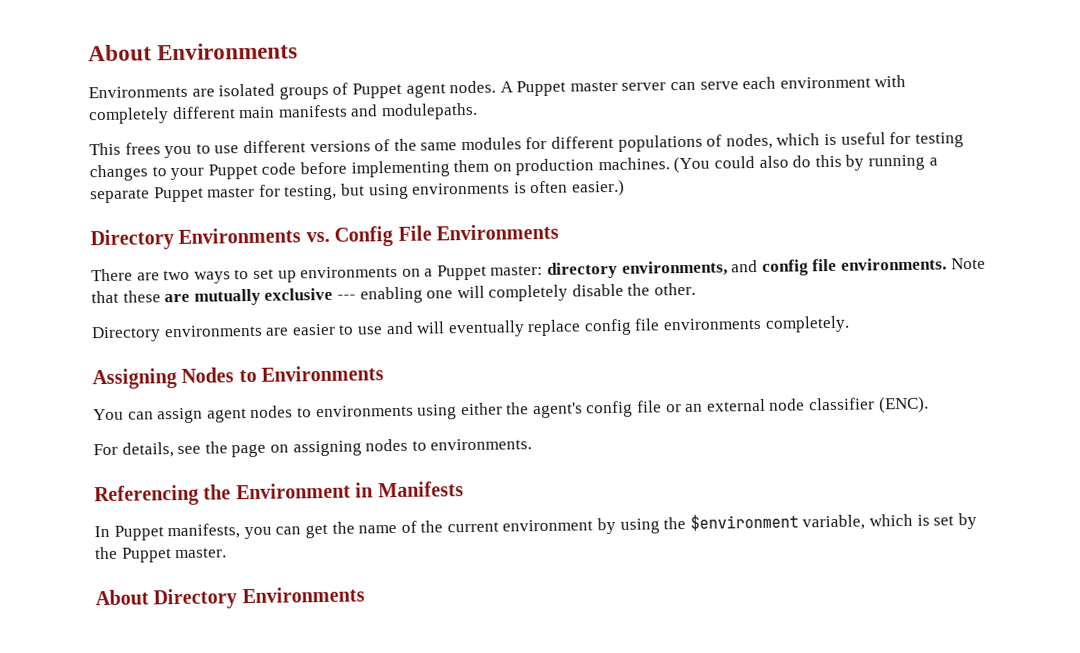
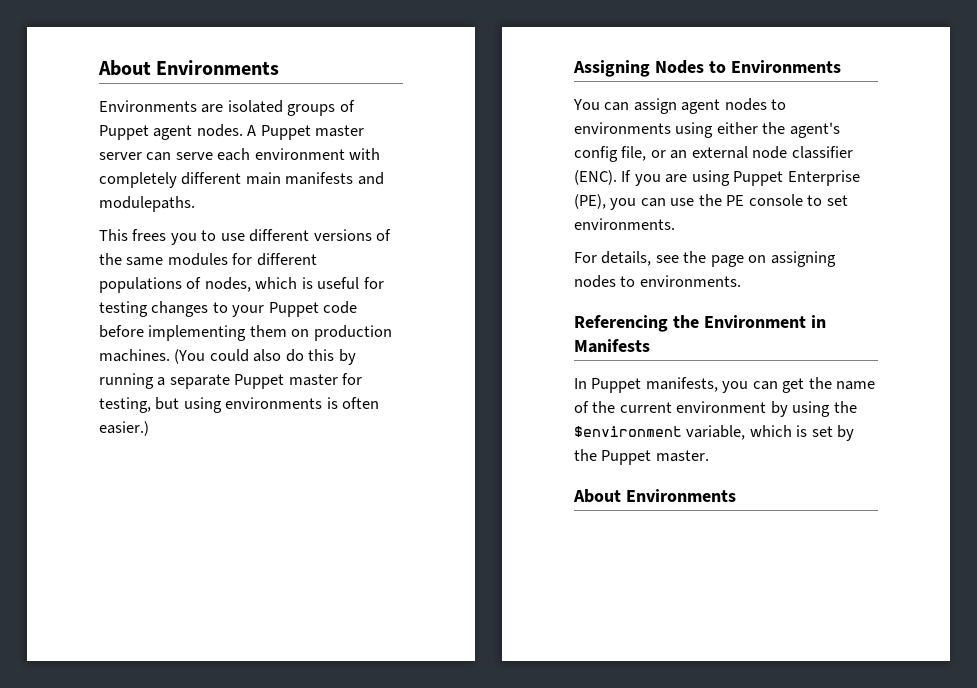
- Directory Environments vs. Config File Environments
- There are two ways to set up environments on a Puppet master: directory environments, and config file environments. Note that these are mutually exclusive --- enabling one will completely disable the other.
- Directory environments are easier to use and will eventually replace config file environments completely.
- You can assign agent nodes to environments using either the agent's config file or an external node classifier (ENC).
+ You can assign agent nodes to environments using either the agent's config file, or an external node classifier (ENC). If you are using Puppet Enterprise (PE), you can use the PE console to set environments.
  In Puppet manifests, you can get the name of the current environment by using the $environment variable, which is set by the Puppet master.
- About Directory Environments
+ About Environments

